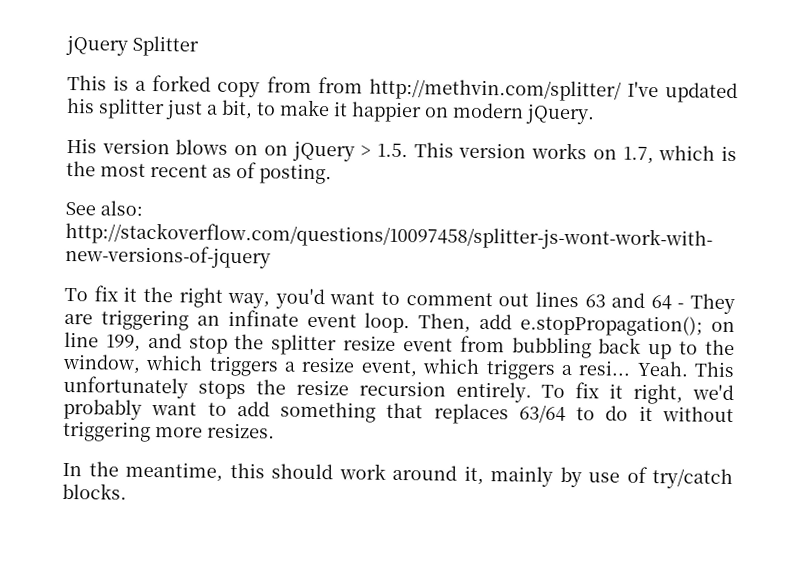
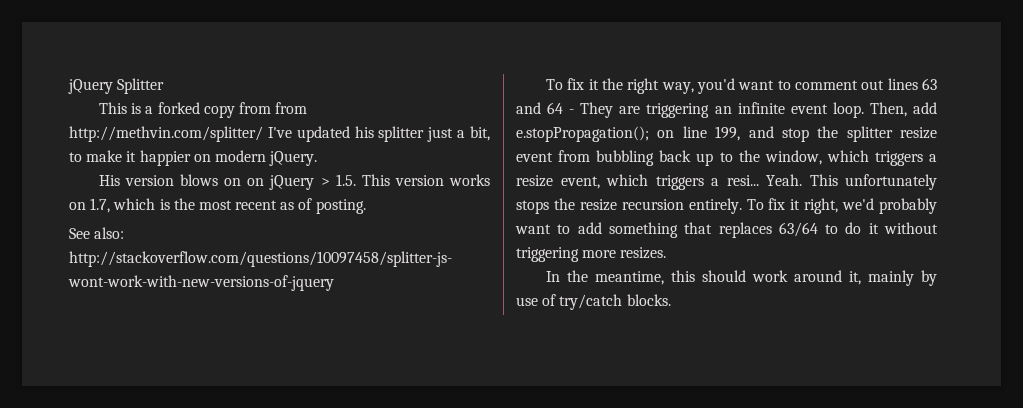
- To fix it the right way, you'd want to comment out lines 63 and 64 - They are triggering an infinate event loop.
+ To fix it the right way, you'd want to comment out lines 63 and 64 - They are triggering an infinite event loop.

